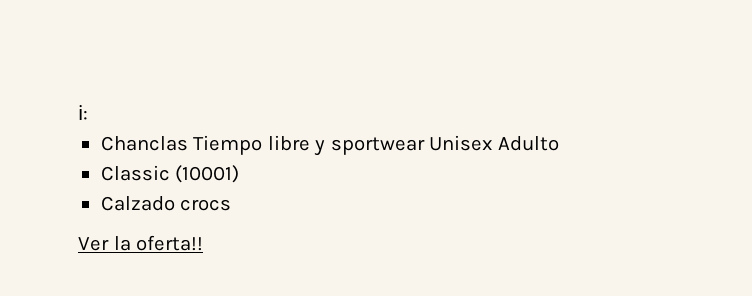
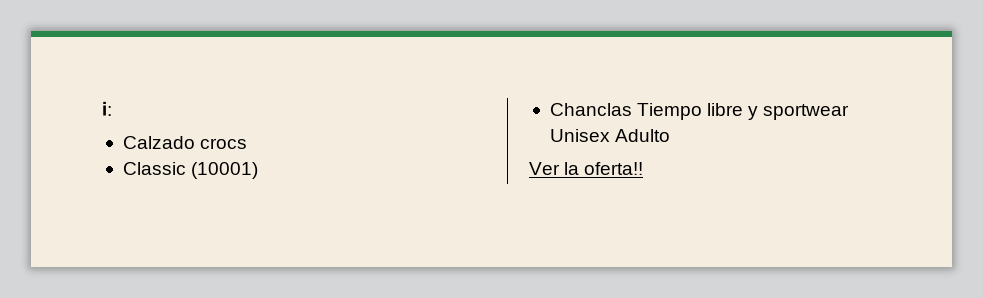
+ Calzado crocs
+ Classic (10001)
- Classic (10001)
- Calzado crocs

